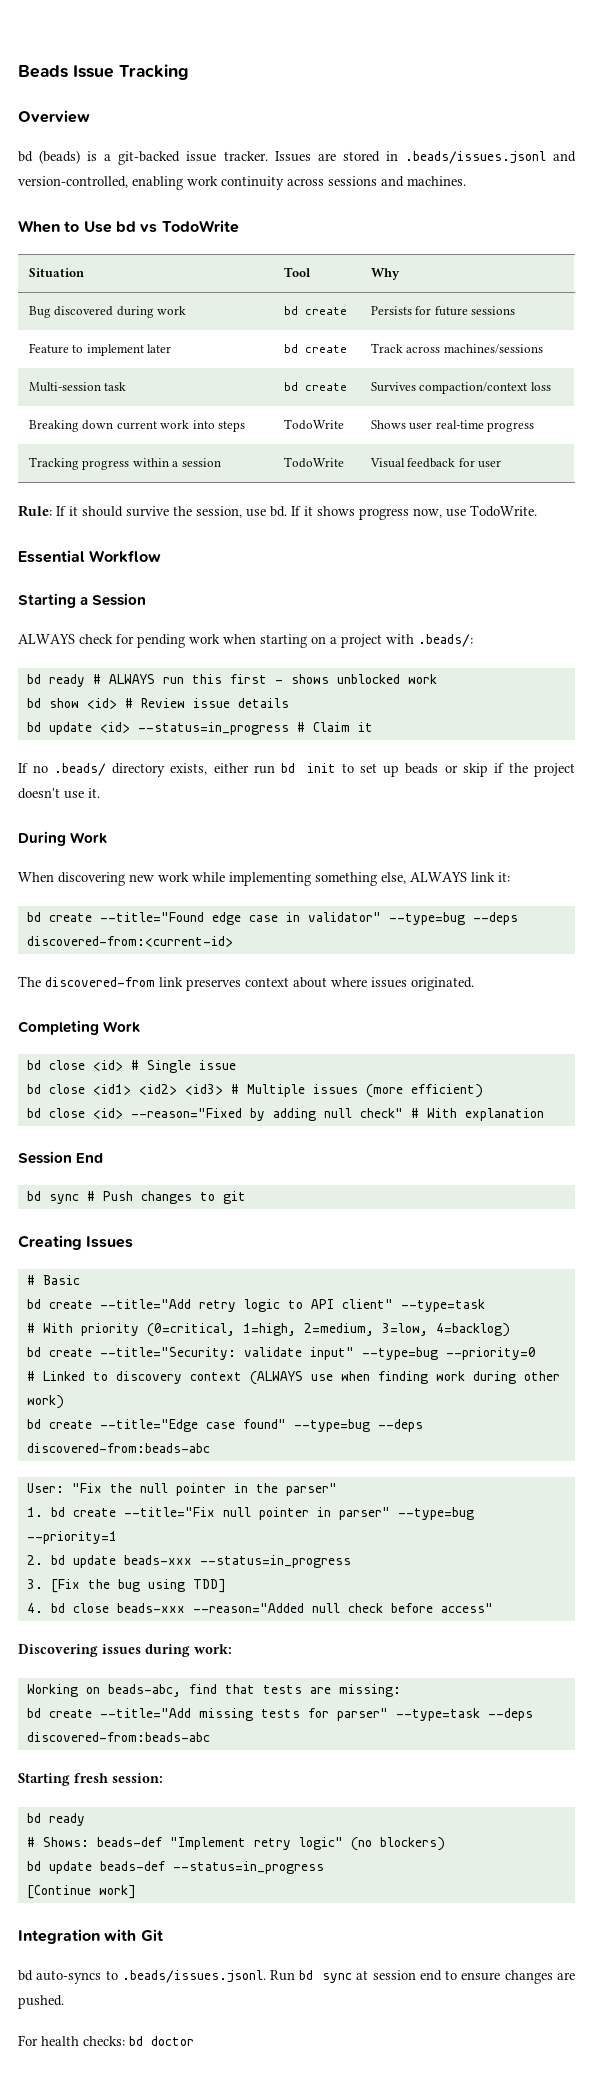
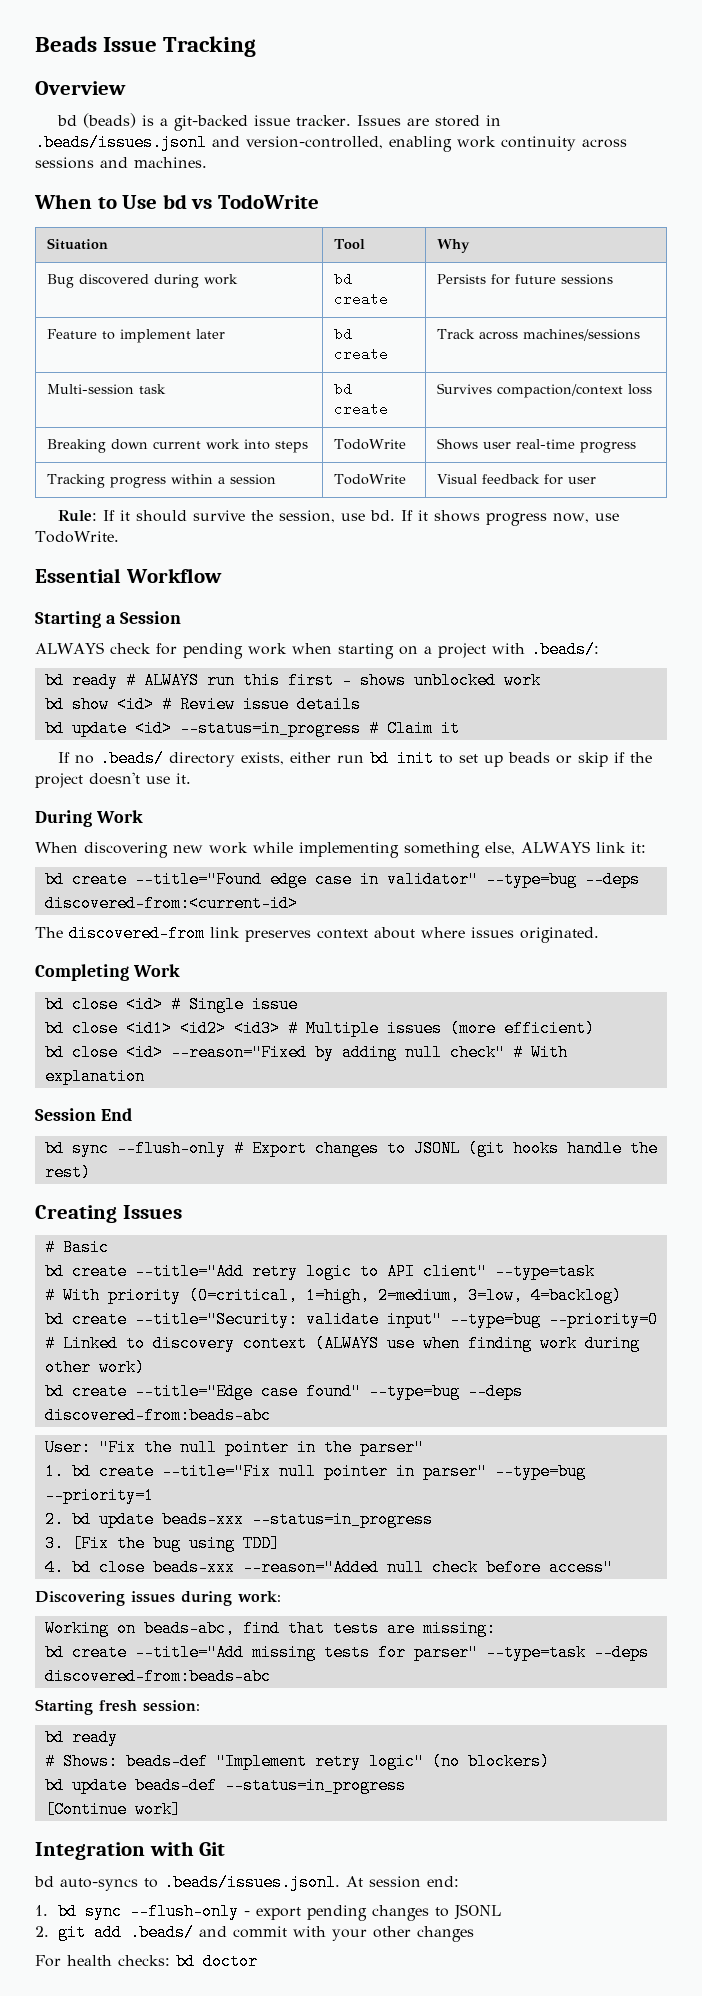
- bd sync # Push changes to git
+ bd sync --flush-only # Export changes to JSONL (git hooks handle the rest)
- bd auto-syncs to .beads/issues.jsonl. Run bd sync at session end to ensure changes are pushed.
+ bd auto-syncs to .beads/issues.jsonl. At session end:
+ 1. bd sync --flush-only - export pending changes to JSONL
+ 2. git add .beads/ and commit with your other changes

